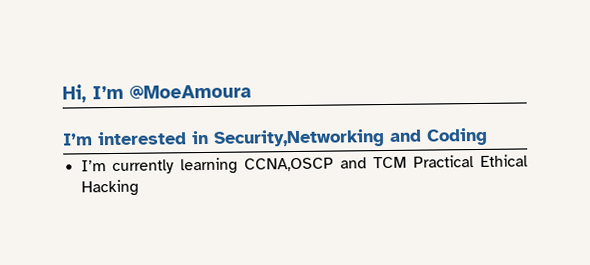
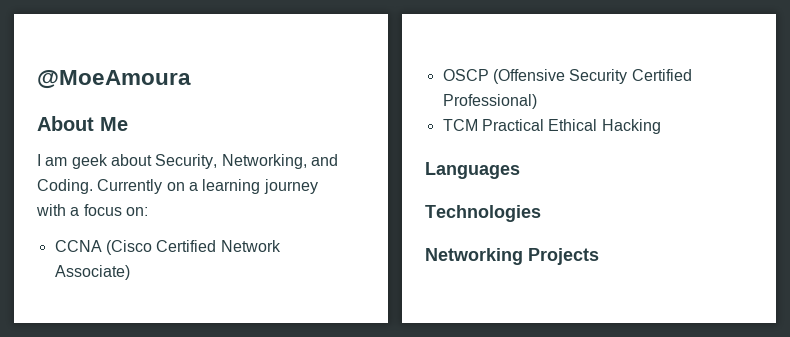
- Hi, I’m @MoeAmoura
+ @MoeAmoura
- I’m interested in Security,Networking and Coding
- I’m currently learning CCNA,OSCP and TCM Practical Ethical Hacking
+ About Me
+ I am geek about Security, Networking, and Coding. Currently on a learning journey with a focus on:
+ CCNA (Cisco Certified Network Associate)
+ OSCP (Offensive Security Certified Professional)
+ TCM Practical Ethical Hacking
+ Languages
+ Technologies
+ Networking Projects

